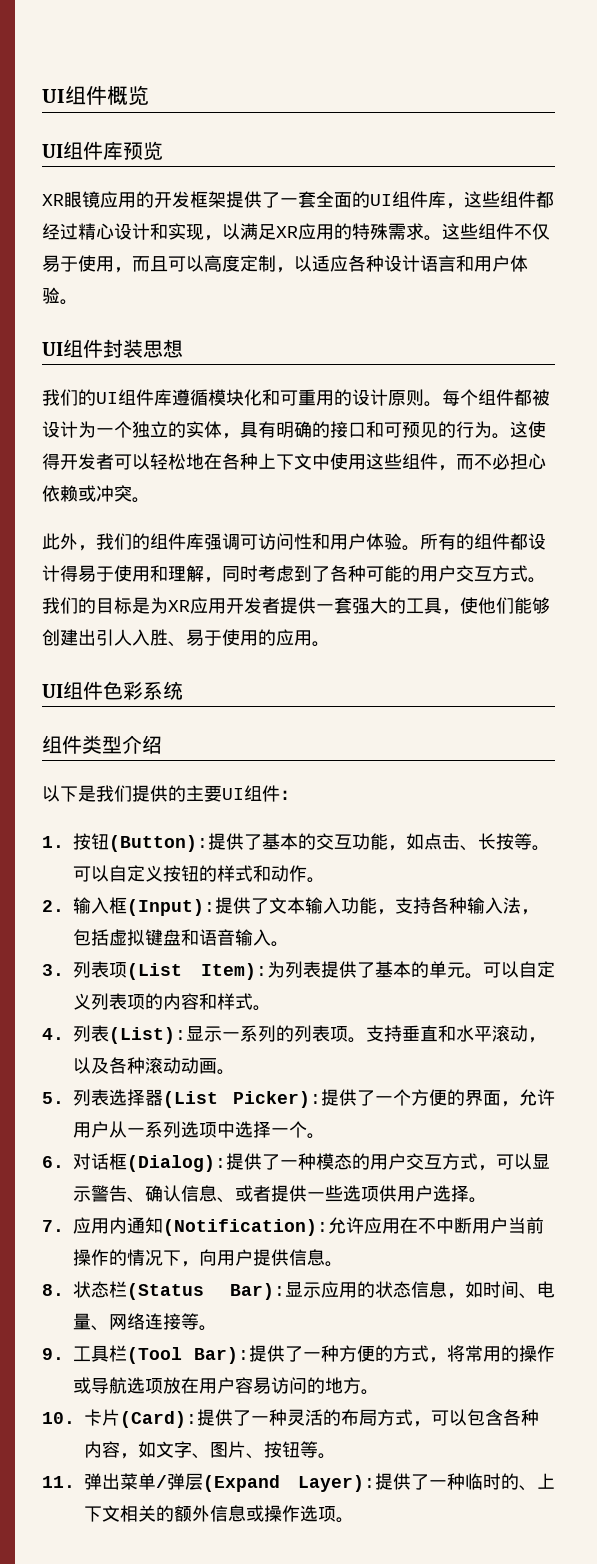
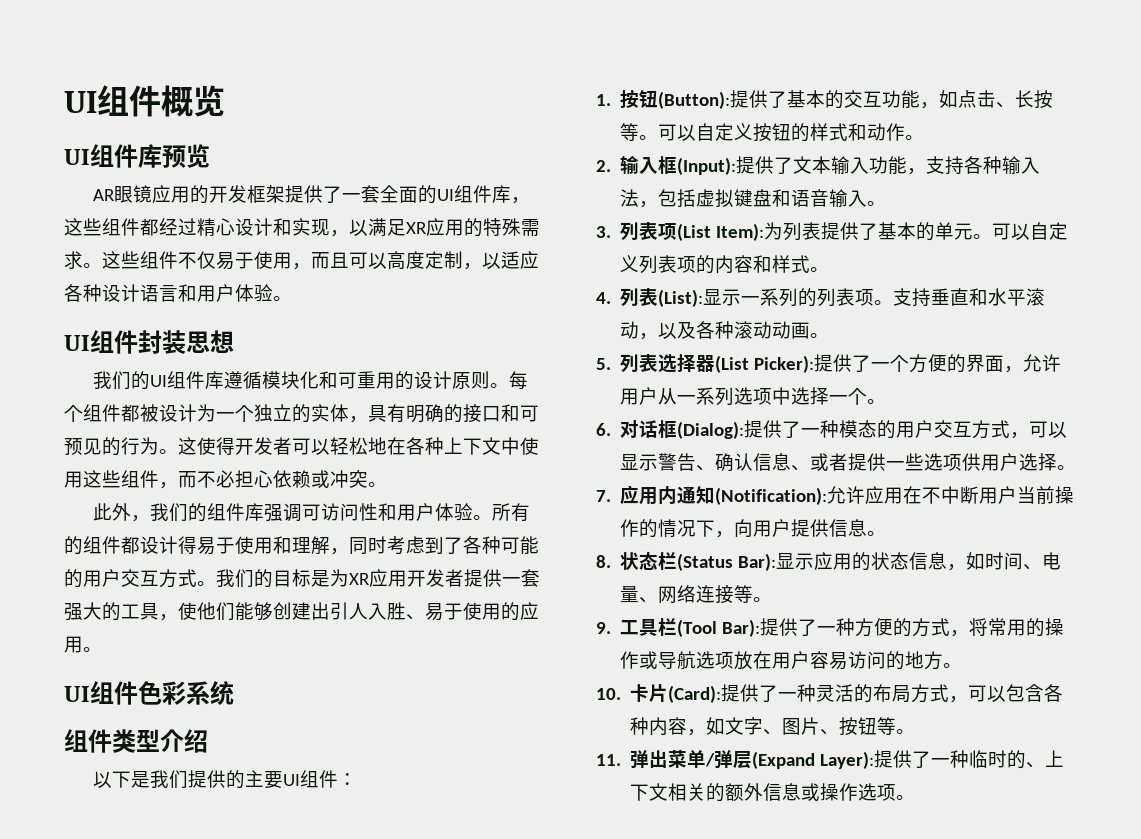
- XR眼镜应用的开发框架提供了一套全面的UI组件库，这些组件都经过精心设计和实现，以满足XR应用的特殊需求。
+ AR眼镜应用的开发框架提供了一套全面的UI组件库，这些组件都经过精心设计和实现，以满足XR应用的特殊需求。

